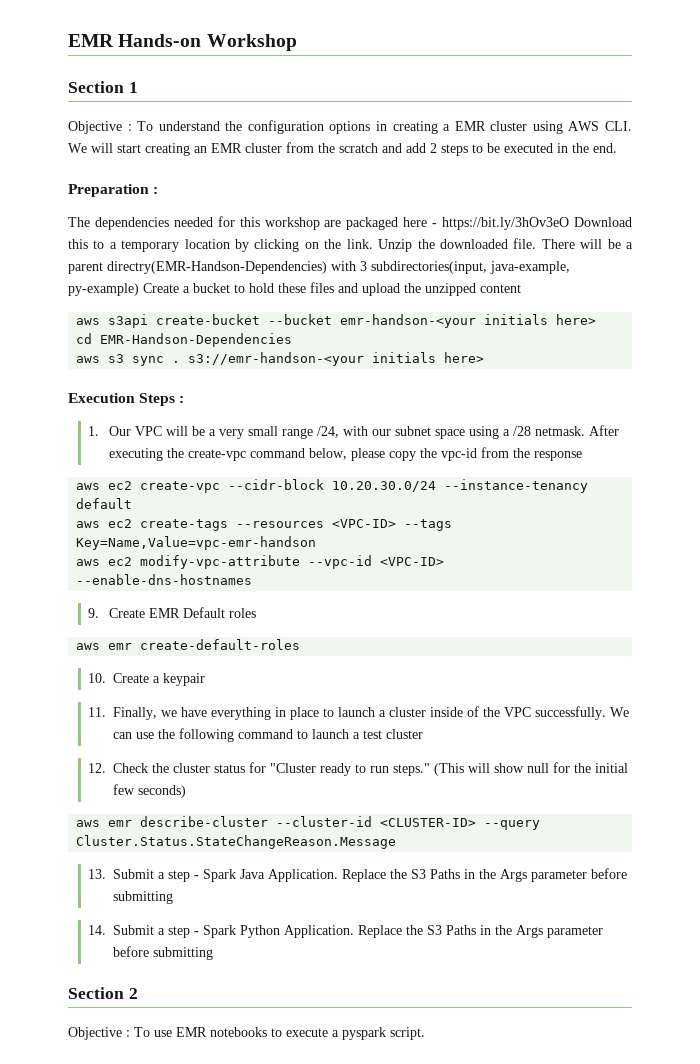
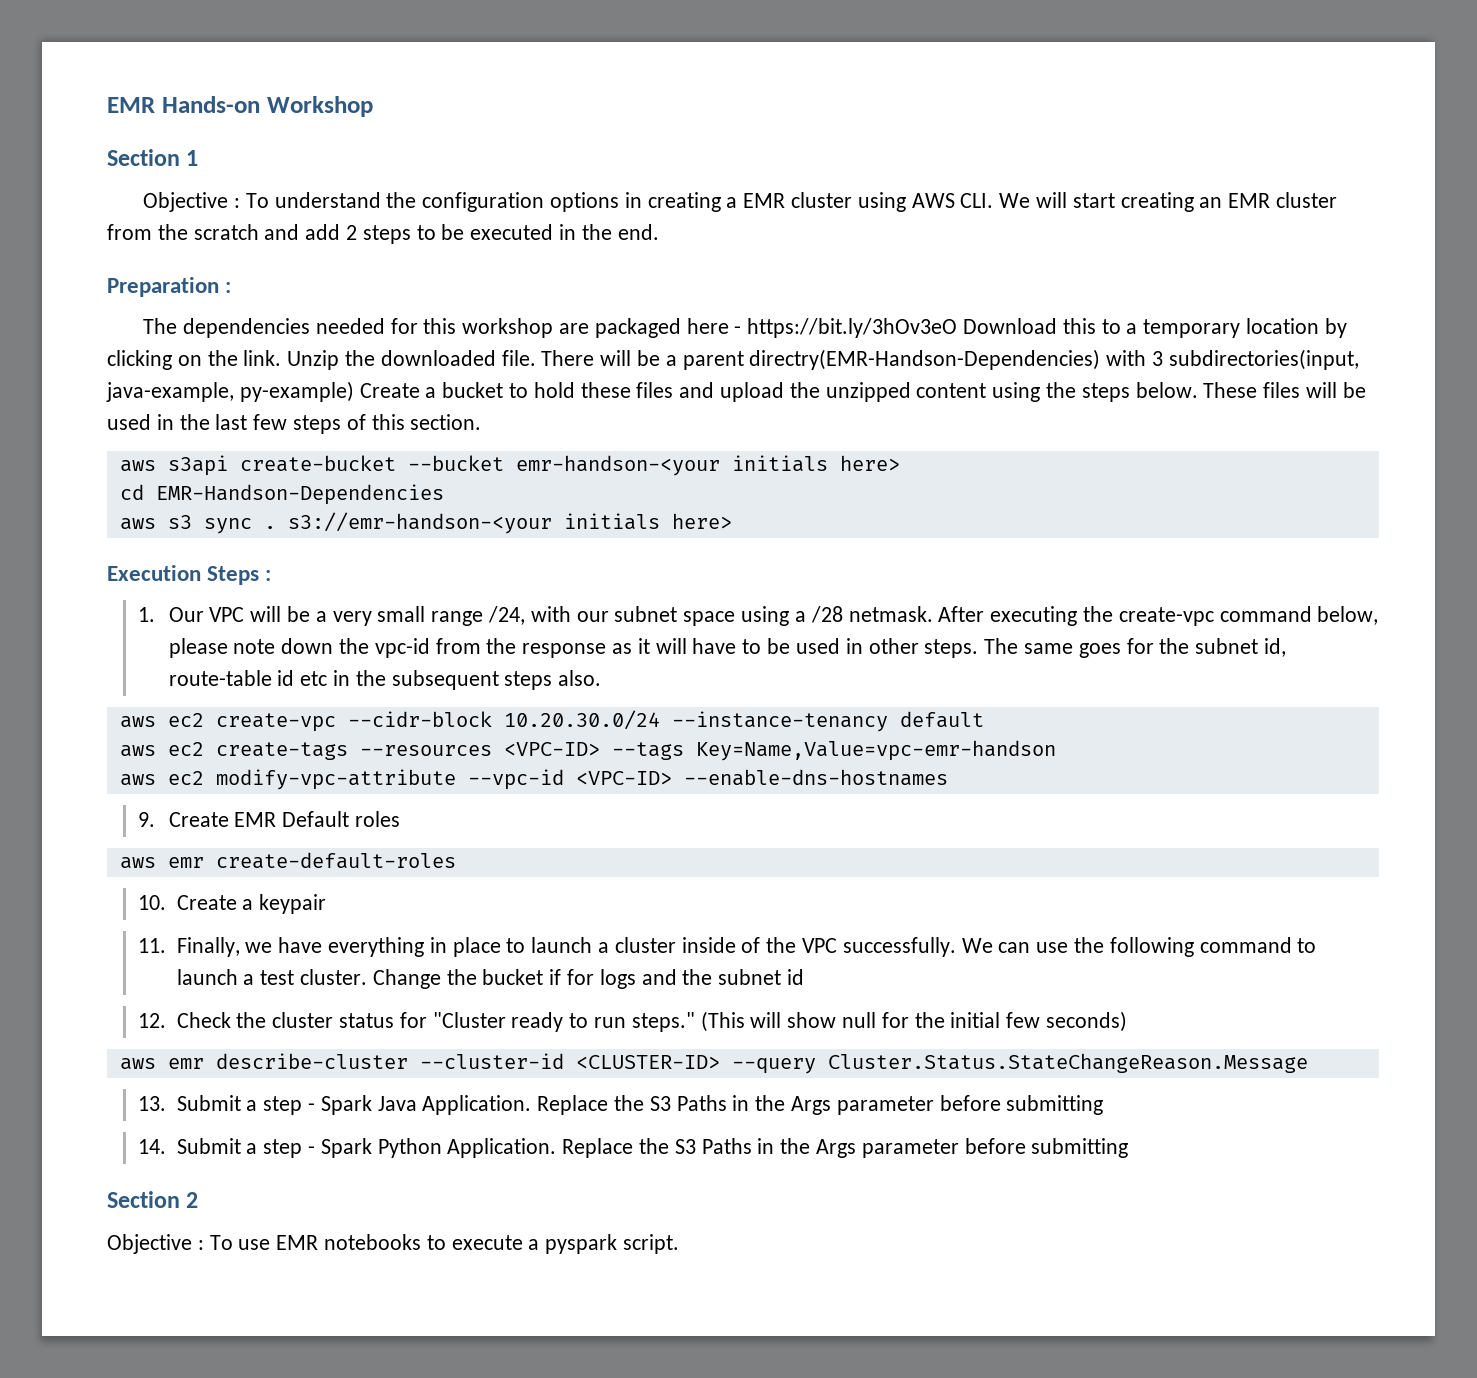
- There will be a parent directry(EMR-Handson-Dependencies) with 3 subdirectories(input, java-example, py-example) Create a bucket to hold these files and upload the unzipped content
+ There will be a parent directry(EMR-Handson-Dependencies) with 3 subdirectories(input, java-example, py-example) Create a bucket to hold these files and upload the unzipped content using the steps below. These files will be used in the last few steps of this section.
- After executing the create-vpc command below, please copy the vpc-id from the response
+ After executing the create-vpc command below, please note down the vpc-id from the response as it will have to be used in other steps. The same goes for the subnet id, route-table id etc in the subsequent steps also.
- We can use the following command to launch a test cluster
+ We can use the following command to launch a test cluster. Change the bucket if for logs and the subnet id

